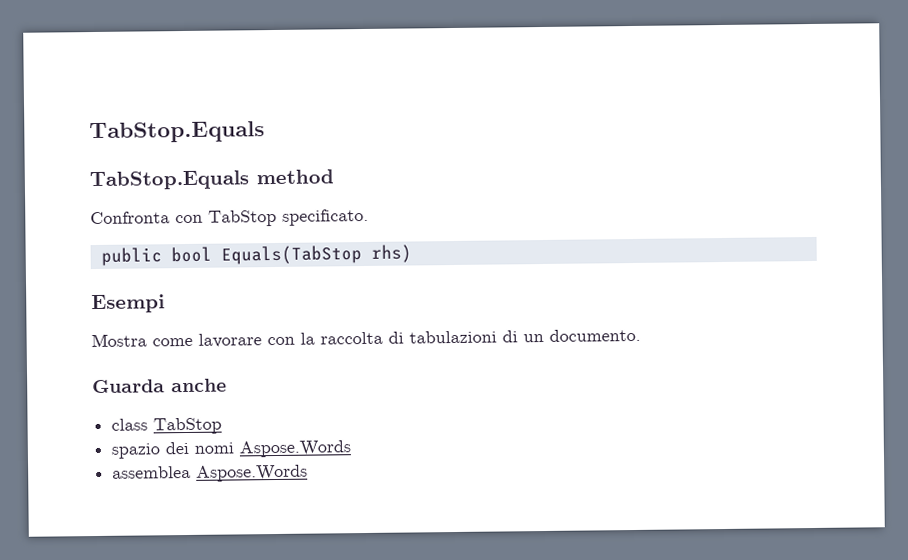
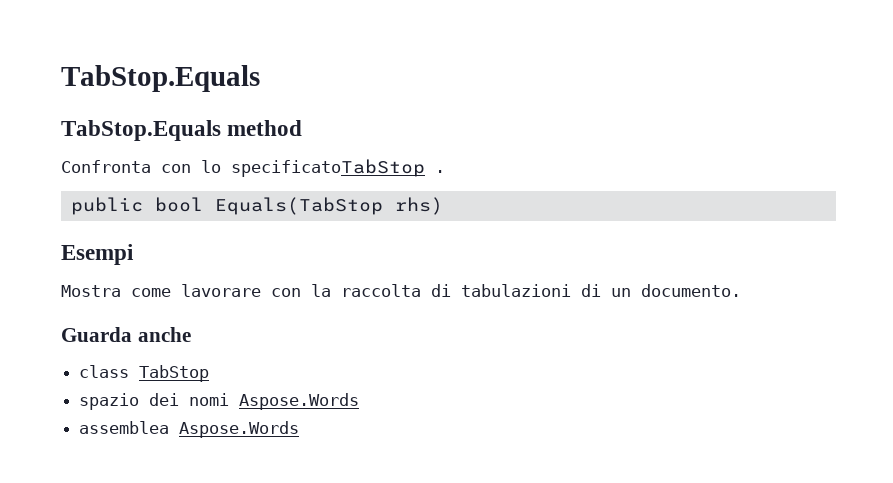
- Confronta con TabStop specificato.
+ Confronta con lo specificatoTabStop .

